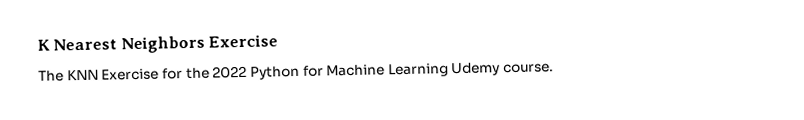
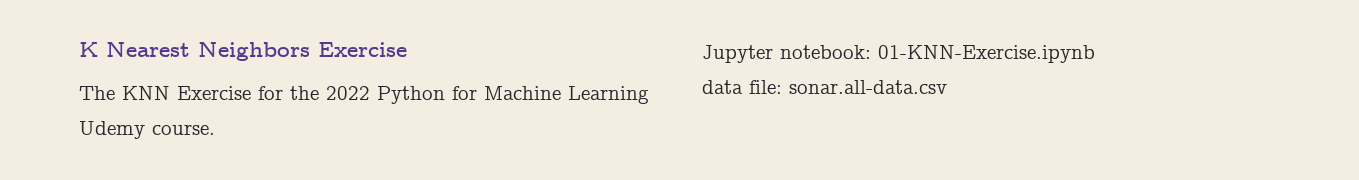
+ Jupyter notebook: 01-KNN-Exercise.ipynb
+ data file: sonar.all-data.csv

